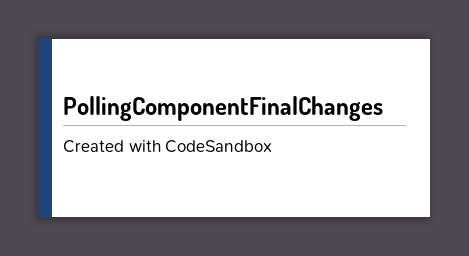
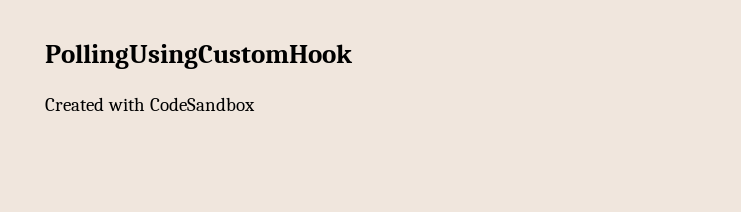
- PollingComponentFinalChanges
+ PollingUsingCustomHook

